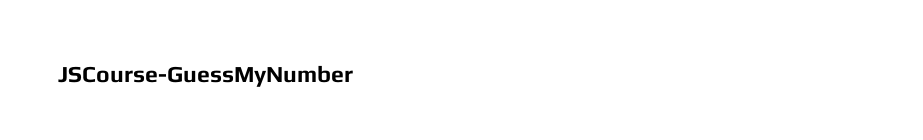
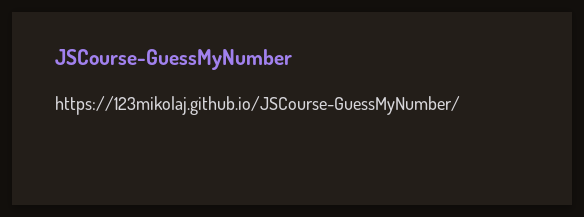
+ https://123mikolaj.github.io/JSCourse-GuessMyNumber/

